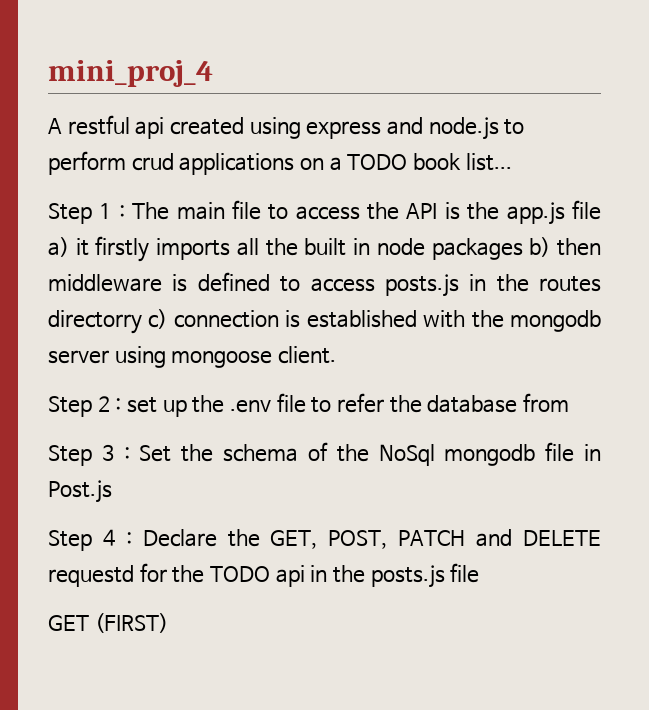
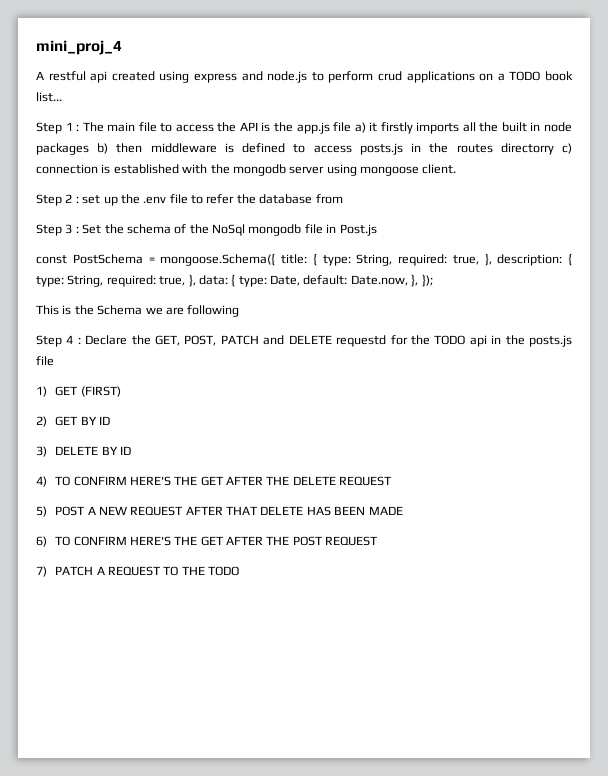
+ const PostSchema = mongoose.Schema({ title: { type: String, required: true, }, description: { type: String, required: true, }, data: { type: Date, default: Date.now, }, });
+ This is the Schema we are following
- GET (FIRST)
+ 1) GET (FIRST)
+ 2) GET BY ID
+ 3) DELETE BY ID
+ 4) TO CONFIRM HERE'S THE GET AFTER THE DELETE REQUEST
+ 5) POST A NEW REQUEST AFTER THAT DELETE HAS BEEN MADE
+ 6) TO CONFIRM HERE'S THE GET AFTER THE POST REQUEST
+ 7) PATCH A REQUEST TO THE TODO

